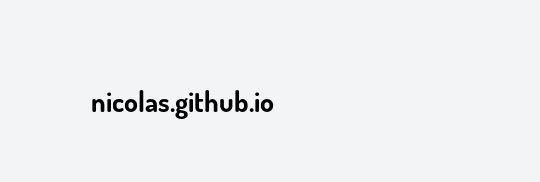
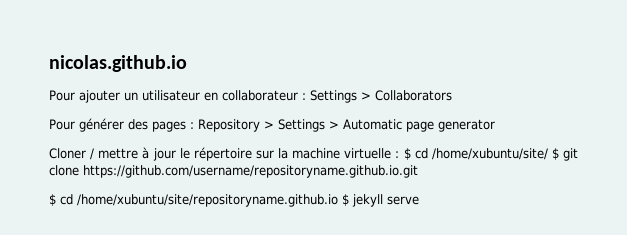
+ Pour ajouter un utilisateur en collaborateur : Settings > Collaborators
+ Pour générer des pages : Repository > Settings > Automatic page generator
+ Cloner / mettre à jour le répertoire sur la machine virtuelle : $ cd /home/xubuntu/site/ $ git clone https://github.com/username/repositoryname.github.io.git
+ $ cd /home/xubuntu/site/repositoryname.github.io $ jekyll serve

